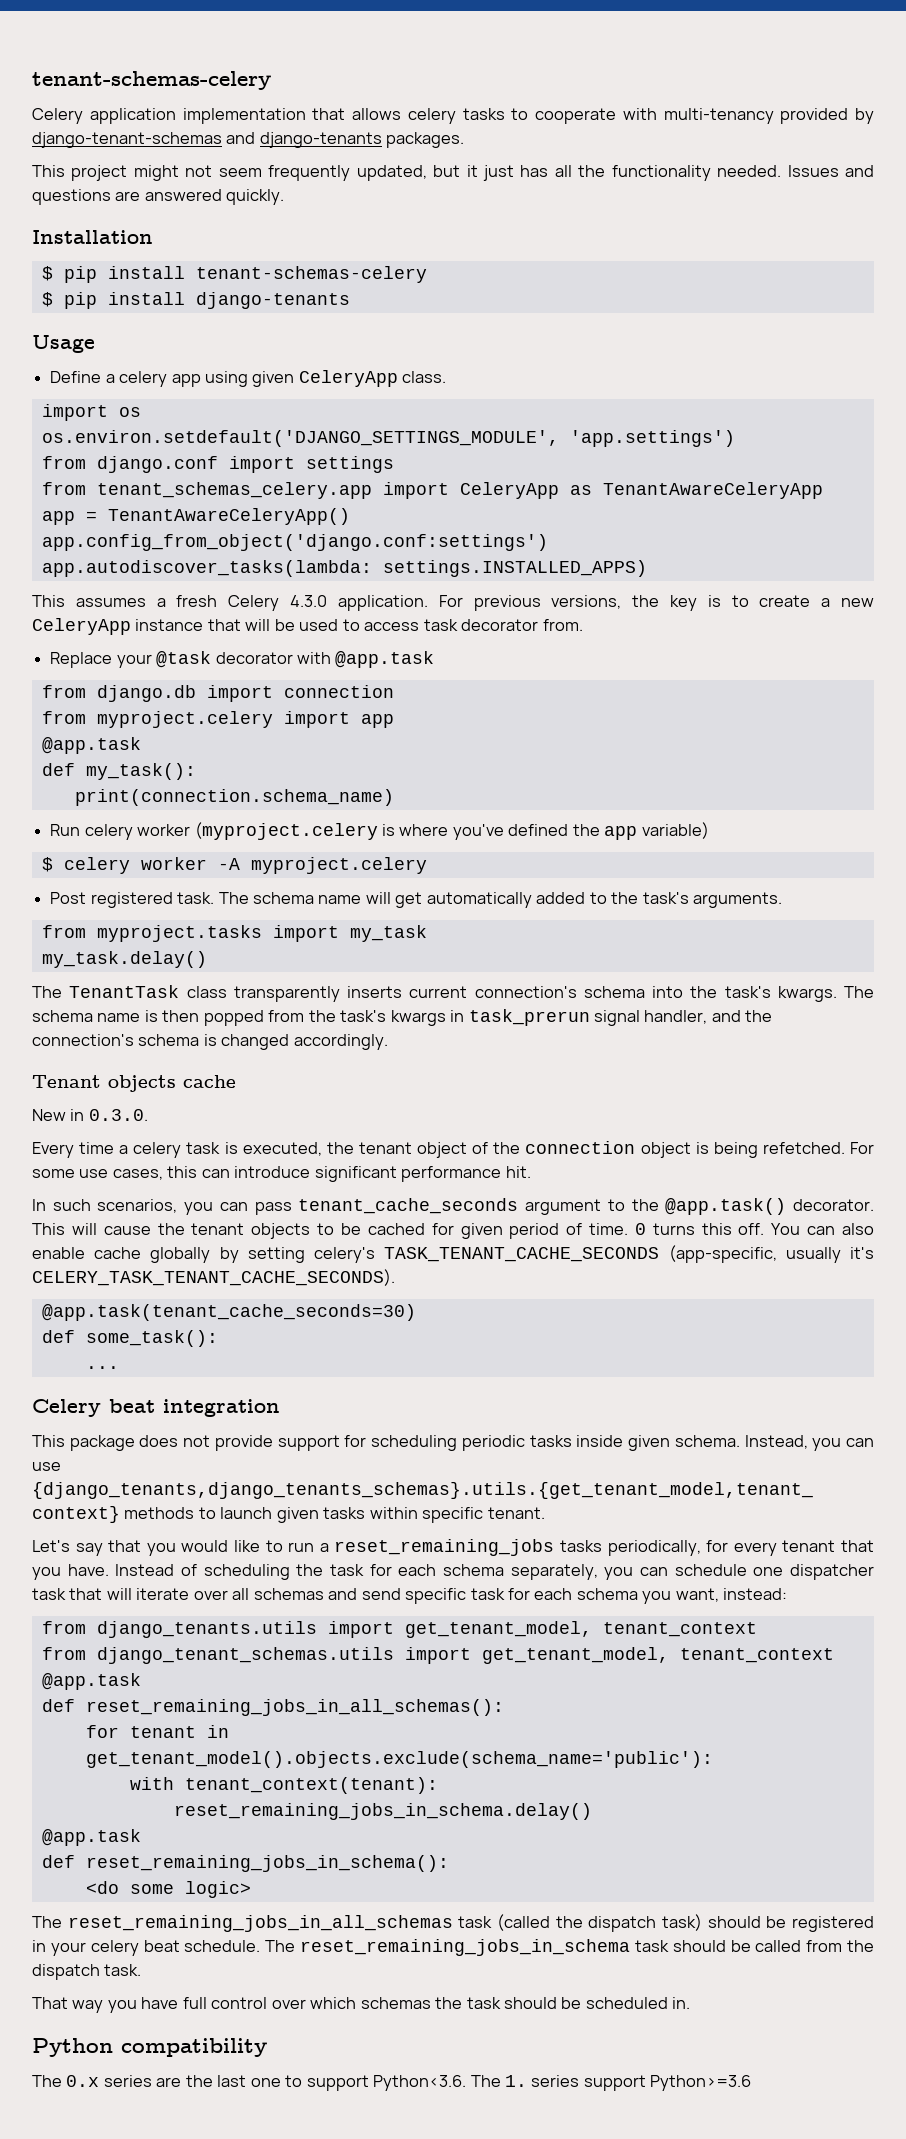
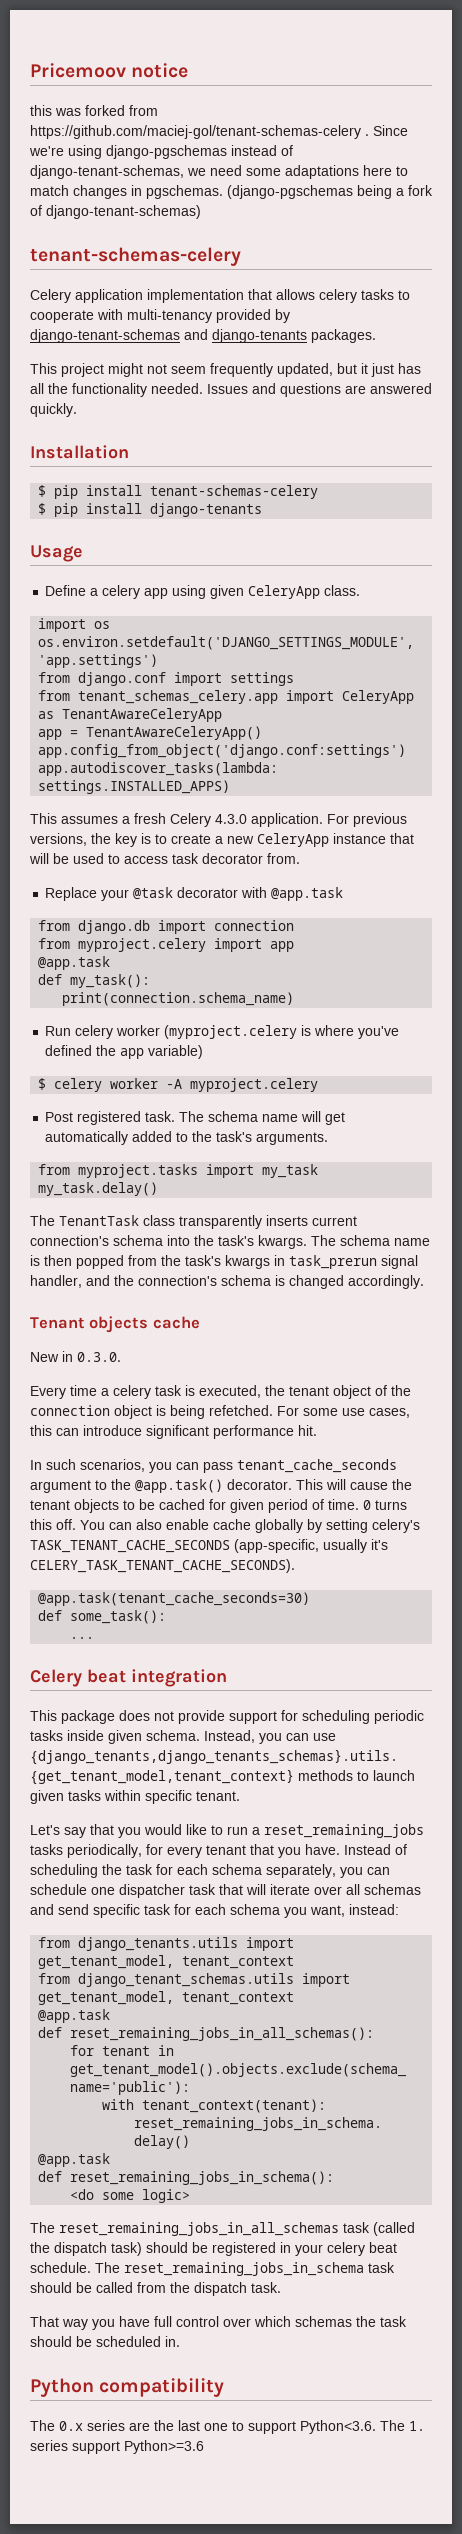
+ Pricemoov notice
+ this was forked from https://github.com/maciej-gol/tenant-schemas-celery . Since we're using django-pgschemas instead of django-tenant-schemas, we need some adaptations here to match changes in pgschemas. (django-pgschemas being a fork of django-tenant-schemas)

